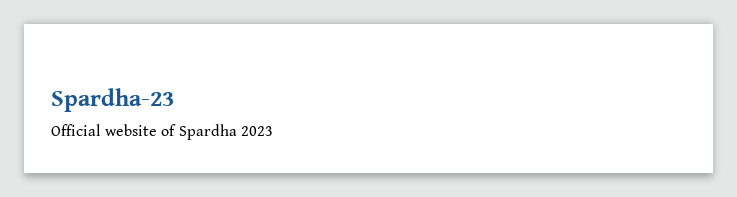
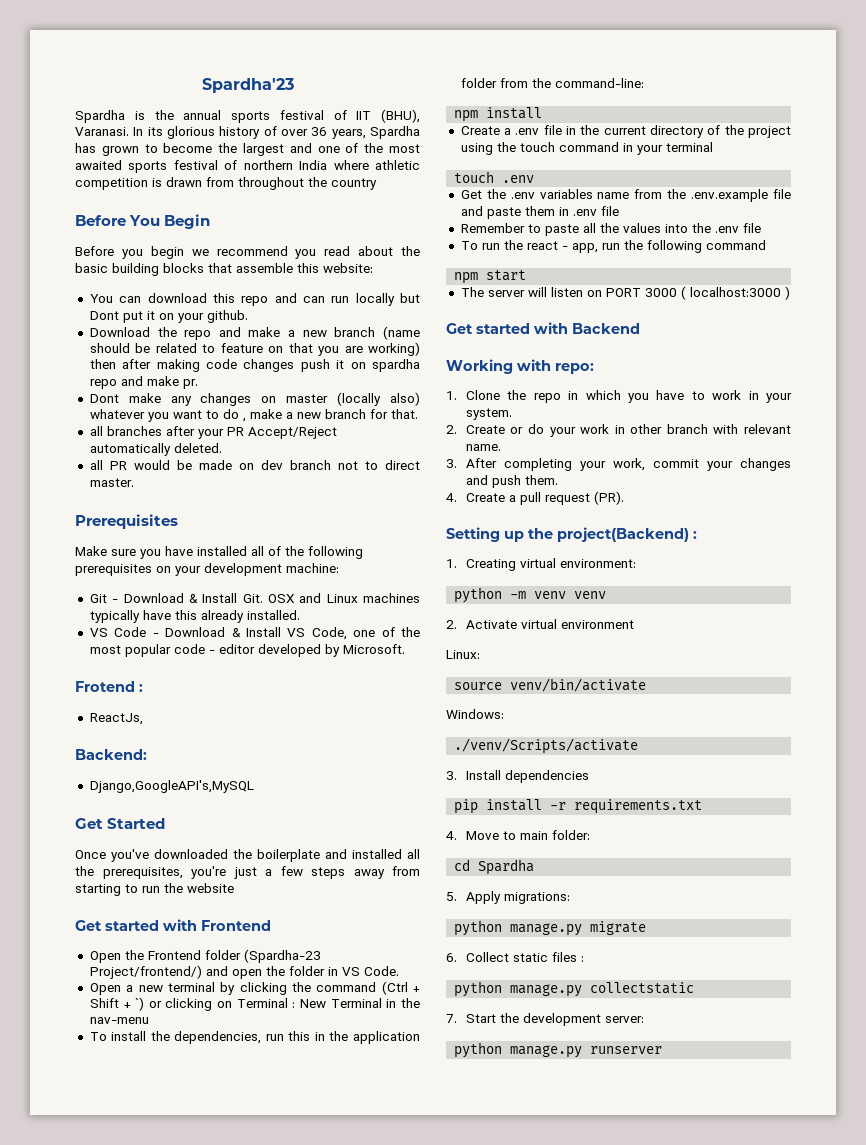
- Spardha-23
- Official website of Spardha 2023
+ Spardha'23
+ Spardha is the annual sports festival of IIT (BHU), Varanasi. In its glorious history of over 36 years, Spardha has grown to become the largest and one of the most awaited sports festival of northern India where athletic competition is drawn from throughout the country
+ Before You Begin
+ Before you begin we recommend you read about the basic building blocks that assemble this website:
+ You can download this repo and can run locally but Dont put it on your github.
+ Download the repo and make a new branch (name should be related to feature on that you are working) then after making code changes push it on spardha repo and make pr.
+ Dont make any changes on master (locally also) whatever you want to do , make a new branch for that.
+ all branches after your PR Accept/Reject automatically deleted.
+ all PR would be made on dev branch not to direct master.
+ Prerequisites
+ Make sure you have installed all of the following prerequisites on your development machine:
+ Git - Download & Install Git. OSX and Linux machines typically have this already installed.
+ VS Code - Download & Install VS Code, one of the most popular code - editor developed by Microsoft.
+ Frotend :
+ ReactJs,
+ Backend:
+ Django,GoogleAPI's,MySQL
+ Get Started
+ Once you've downloaded the boilerplate and installed all the prerequisites, you're just a few steps away from starting to run the website
+ Get started with Frontend
+ Open the Frontend folder (Spardha-23 Project/frontend/) and open the folder in VS Code.
+ Open a new terminal by clicking the command (Ctrl + Shift + `) or clicking on Terminal : New Terminal in the nav-menu
+ To install the dependencies, run this in the application folder from the command-line:
+ npm install
+ Create a .env file in the current directory of the project using the touch command in your terminal
+ touch .env
+ Get the .env variables name from the .env.example file and paste them in .env file
+ Remember to paste all the values into the .env file
+ To run the react - app, run the following command
+ npm start
+ The server will listen on PORT 3000 ( localhost:3000 )
+ Get started with Backend
+ Working with repo:
+ 1. Clone the repo in which you have to work in your system.
+ 2. Create or do your work in other branch with relevant name.
+ 3. After completing your work, commit your changes and push them.
+ 4. Create a pull request (PR).
+ Setting up the project(Backend) :
+ 1. Creating virtual environment:
+ python -m venv venv
+ 2. Activate virtual environment
+ Linux:
+ source venv/bin/activate
+ Windows:
+ ./venv/Scripts/activate
+ 3. Install dependencies
+ pip install -r requirements.txt
+ 4. Move to main folder:
+ cd Spardha
+ 5. Apply migrations:
+ python manage.py migrate
+ 6. Collect static files :
+ python manage.py collectstatic
+ 7. Start the development server:
+ python manage.py runserver

